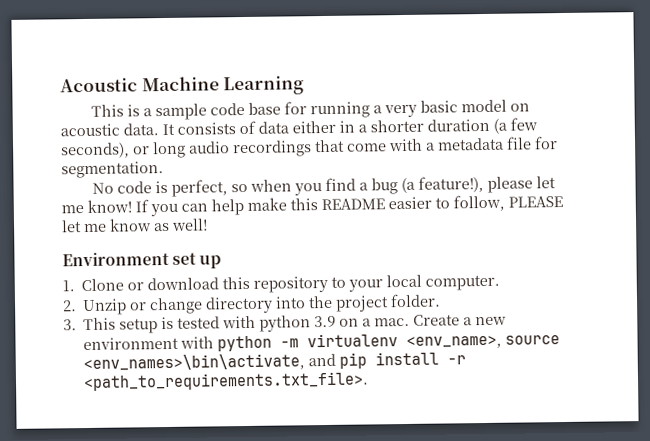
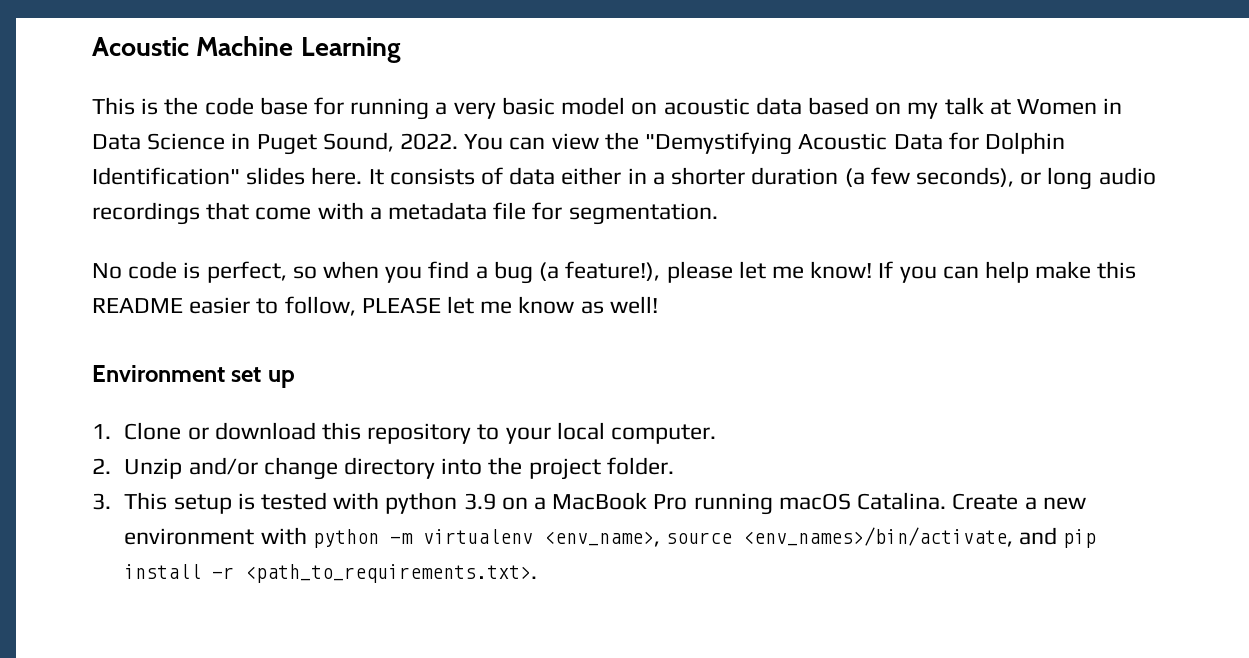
- This is a sample code base for running a very basic model on acoustic data.
+ This is the code base for running a very basic model on acoustic data based on my talk at Women in Data Science in Puget Sound, 2022. You can view the "Demystifying Acoustic Data for Dolphin Identification" slides here.
- 2. Unzip or change directory into the project folder.
+ 2. Unzip and/or change directory into the project folder.
- 3. This setup is tested with python 3.9 on a mac.
+ 3. This setup is tested with python 3.9 on a MacBook Pro running macOS Catalina.
- Create a new environment with python -m virtualenv <env_name>, source <env_names>\bin\activate, and pip install -r <path_to_requirements.txt_file>.
+ Create a new environment with python -m virtualenv <env_name>, source <env_names>/bin/activate, and pip install -r <path_to_requirements.txt>.

